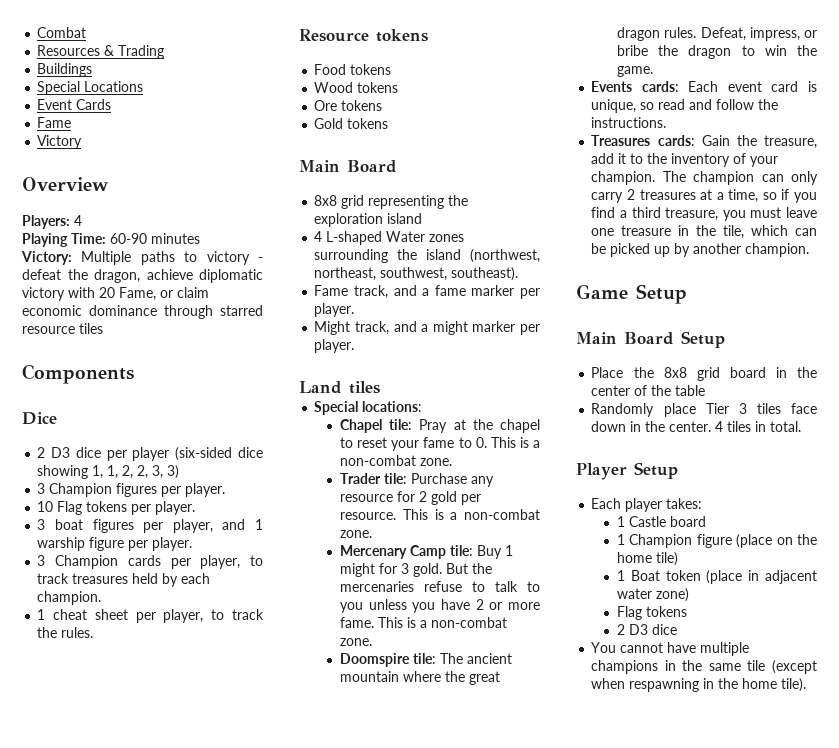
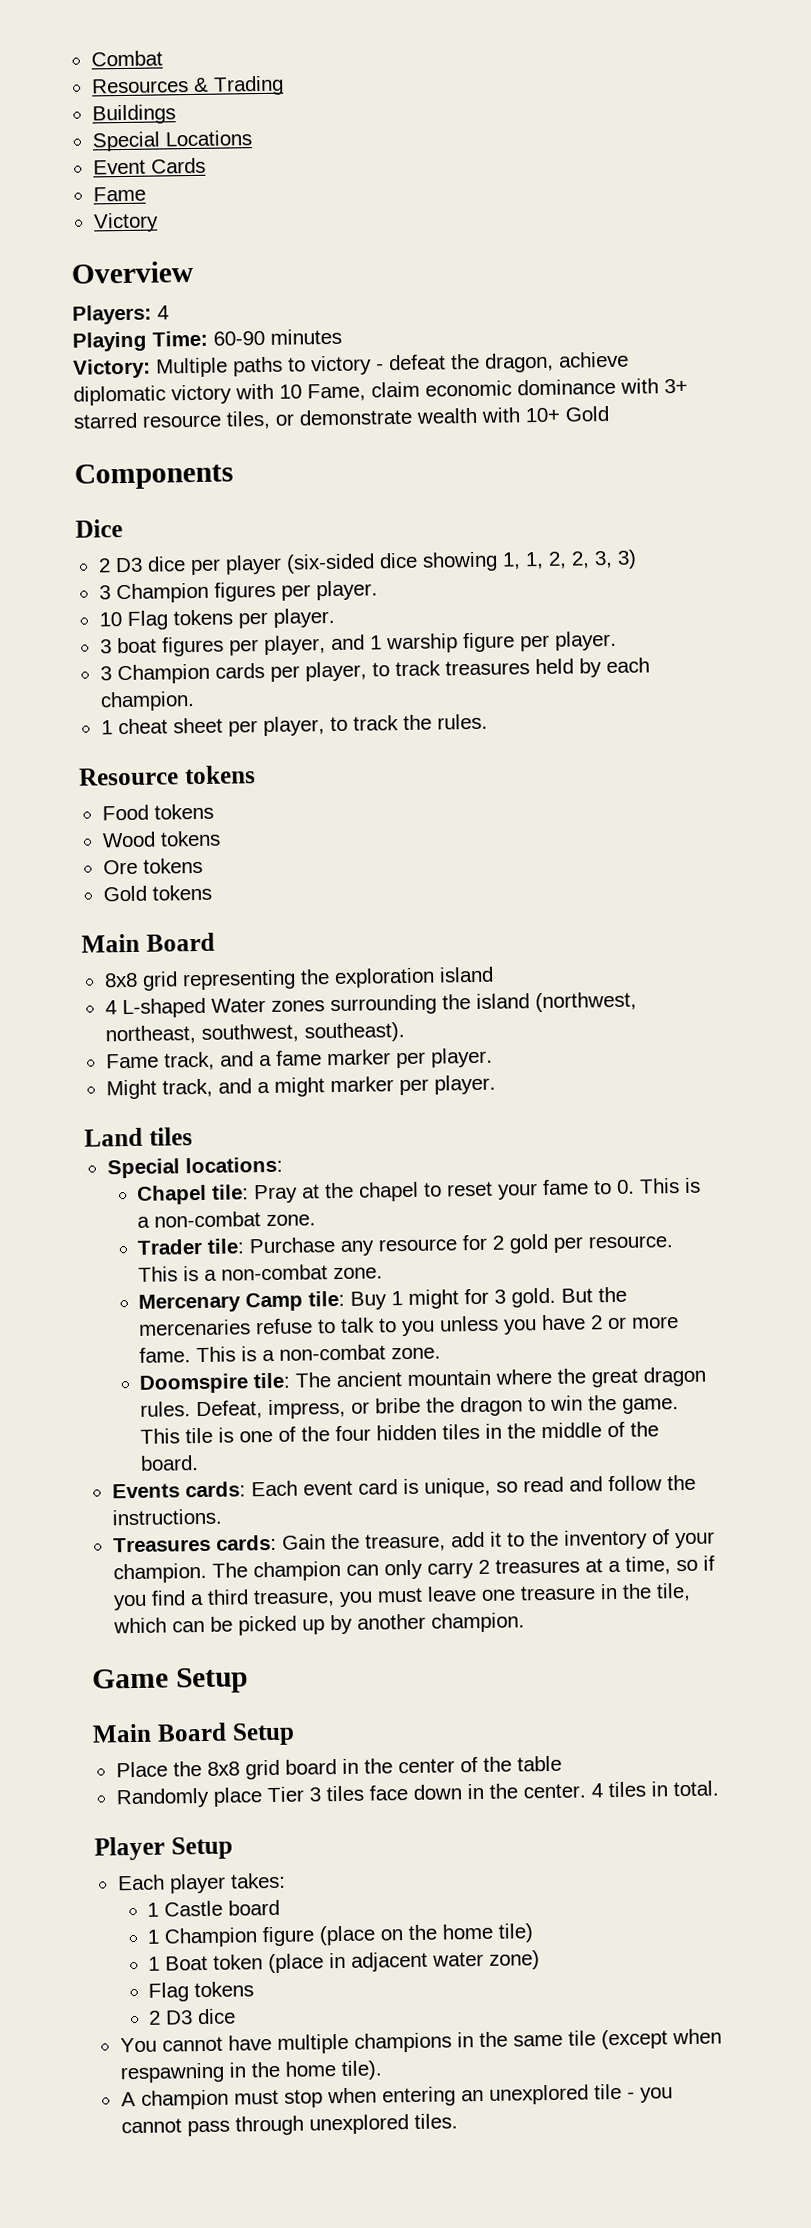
- Victory: Multiple paths to victory - defeat the dragon, achieve diplomatic victory with 20 Fame, or claim economic dominance through starred resource tiles
+ Victory: Multiple paths to victory - defeat the dragon, achieve diplomatic victory with 10 Fame, claim economic dominance with 3+ starred resource tiles, or demonstrate wealth with 10+ Gold
+ This tile is one of the four hidden tiles in the middle of the board.
+ A champion must stop when entering an unexplored tile - you cannot pass through unexplored tiles.

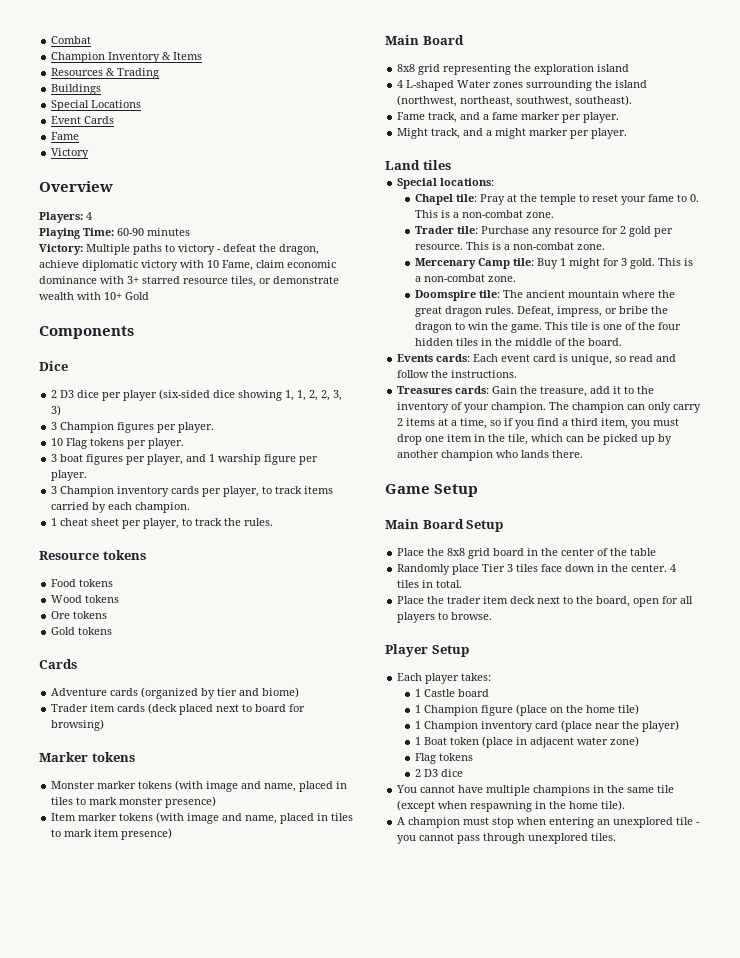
+ Champion Inventory & Items
- 3 Champion cards per player, to track treasures held by each champion.
+ 3 Champion inventory cards per player, to track items carried by each champion.
  Gold tokens
+ Cards
+ Adventure cards (organized by tier and biome)
+ Trader item cards (deck placed next to board for browsing)
+ Marker tokens
+ Monster marker tokens (with image and name, placed in tiles to mark monster presence)
+ Item marker tokens (with image and name, placed in tiles to mark item presence)
- Chapel tile: Pray at the chapel to reset your fame to 0. This is a non-combat zone.
+ Chapel tile: Pray at the temple to reset your fame to 0. This is a non-combat zone.
- But the mercenaries refuse to talk to you unless you have 2 or more fame.
- The champion can only carry 2 treasures at a time, so if you find a third treasure, you must leave one treasure in the tile, which can be picked up by another champion.
+ The champion can only carry 2 items at a time, so if you find a third item, you must drop one item in the tile, which can be picked up by another champion who lands there.
+ Place the trader item deck next to the board, open for all players to browse.
+ 1 Champion inventory card (place near the player)

